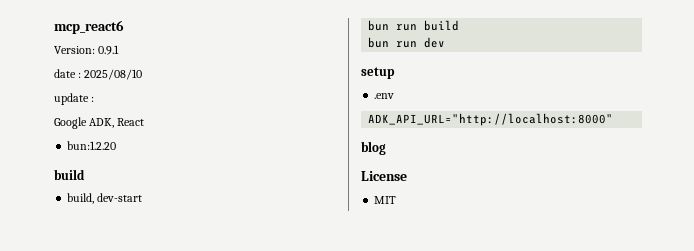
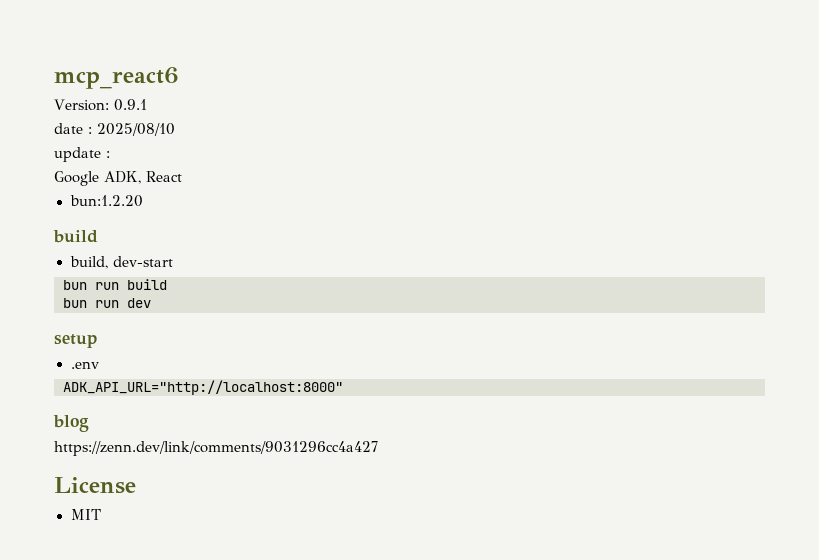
+ https://zenn.dev/link/comments/9031296cc4a427

